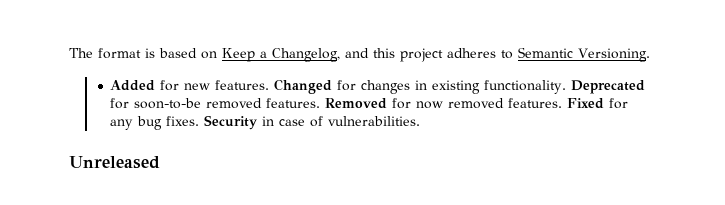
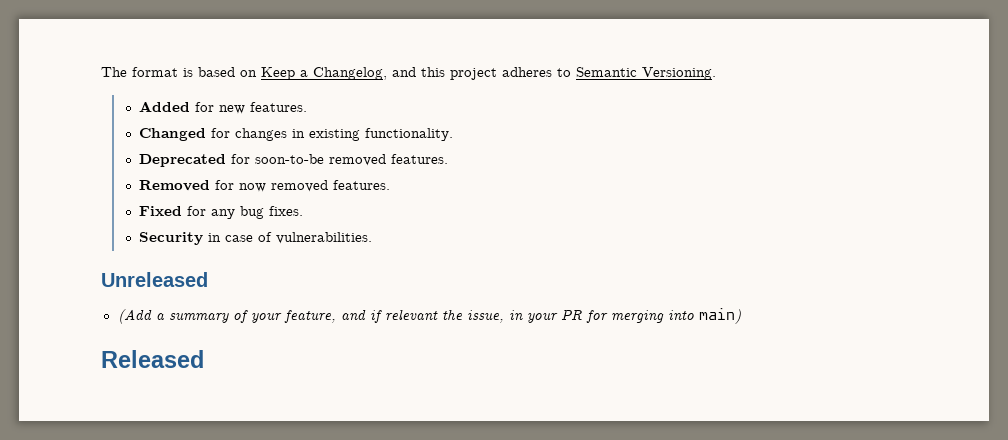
- Added for new features. Changed for changes in existing functionality. Deprecated for soon-to-be removed features. Removed for now removed features. Fixed for any bug fixes. Security in case of vulnerabilities.
+ Added for new features.
+ Changed for changes in existing functionality.
+ Deprecated for soon-to-be removed features.
+ Removed for now removed features.
+ Fixed for any bug fixes.
+ Security in case of vulnerabilities.
+ (Add a summary of your feature, and if relevant the issue, in your PR for merging into main)
+ Released

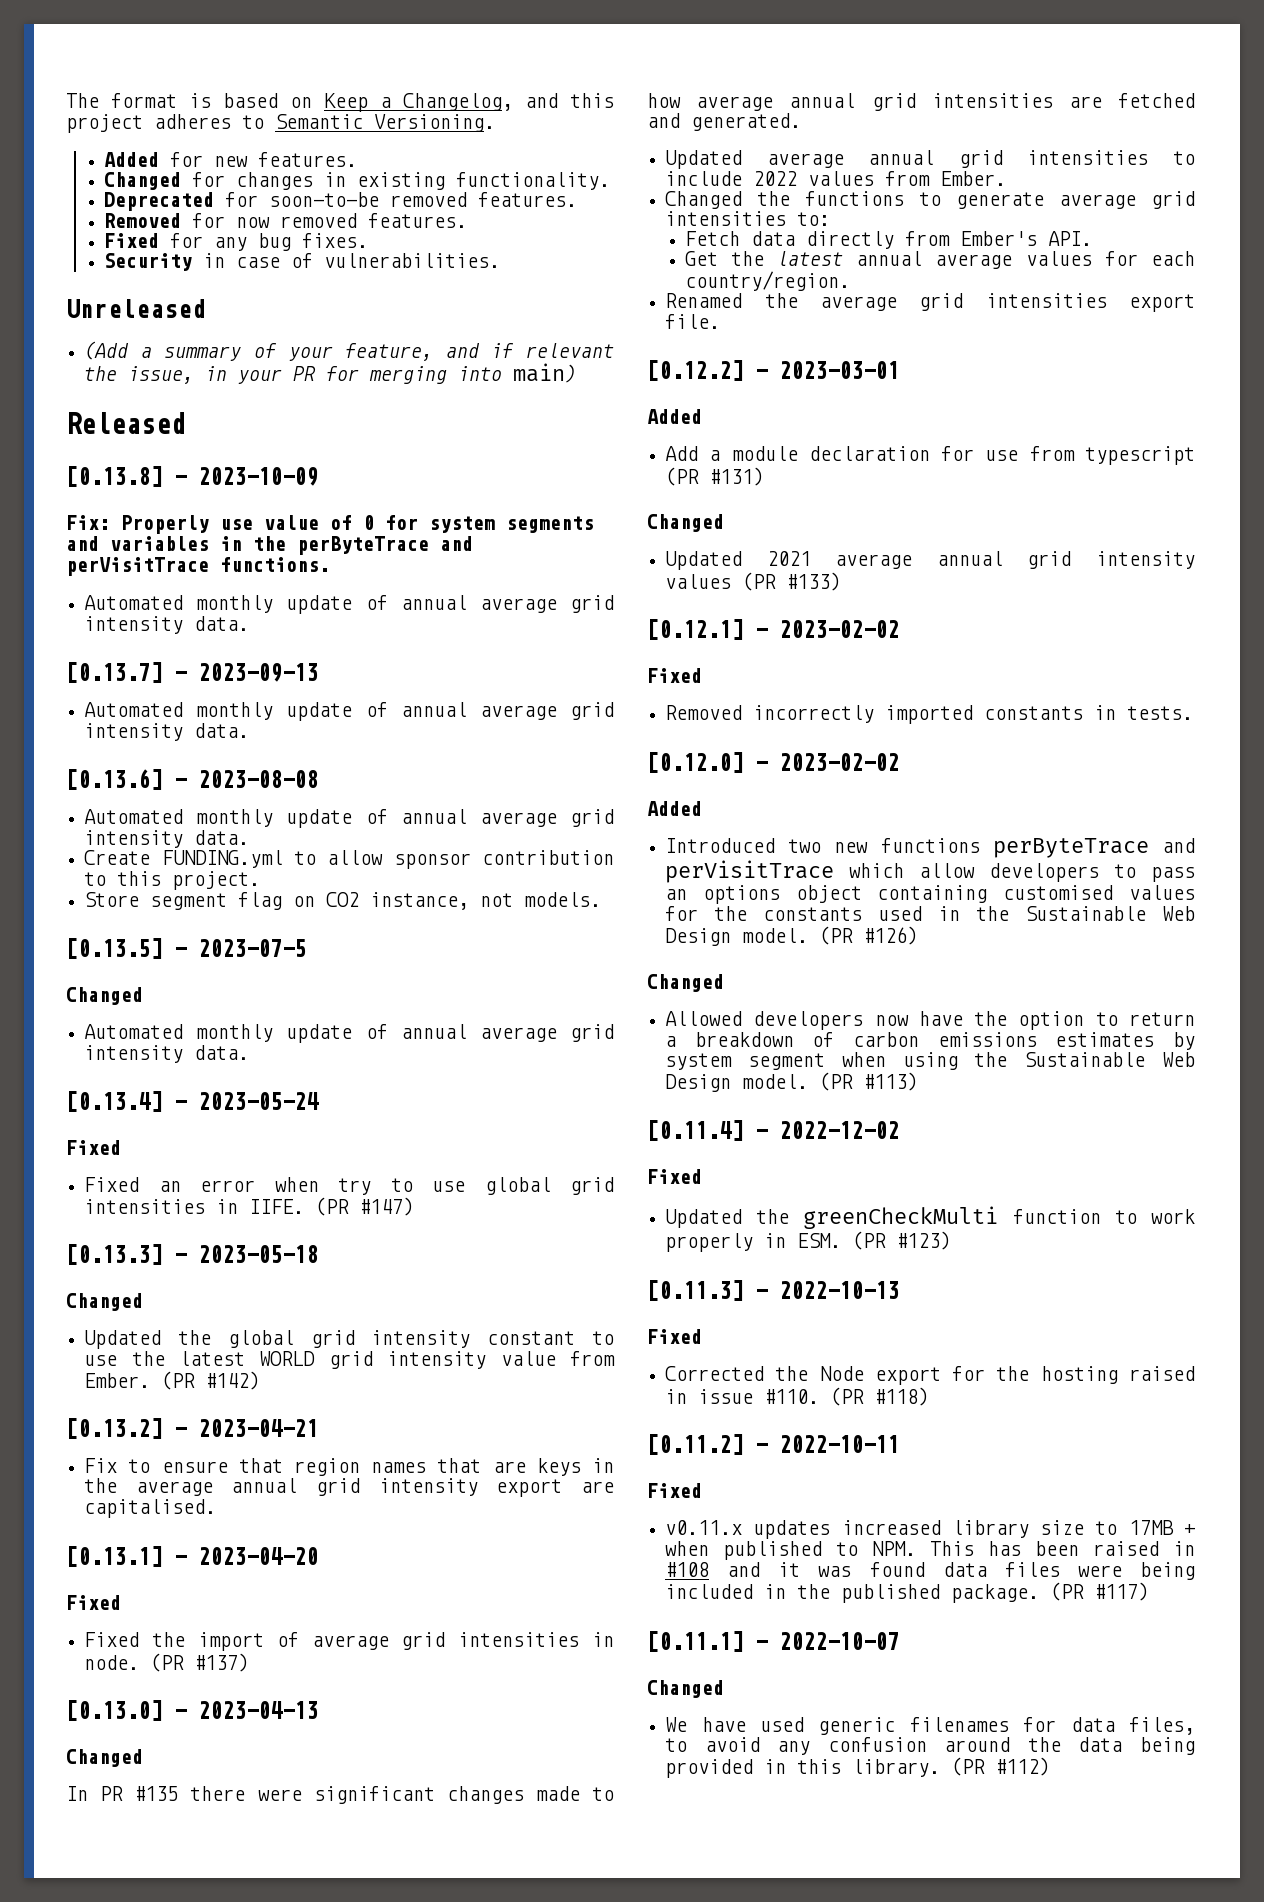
+ [0.13.8] - 2023-10-09
+ Fix: Properly use value of 0 for system segments and variables in the perByteTrace and perVisitTrace functions.
+ Automated monthly update of annual average grid intensity data.
+ [0.13.7] - 2023-09-13
+ Automated monthly update of annual average grid intensity data.
+ [0.13.6] - 2023-08-08
+ Automated monthly update of annual average grid intensity data.
+ Create FUNDING.yml to allow sponsor contribution to this project.
+ Store segment flag on CO2 instance, not models.
+ [0.13.5] - 2023-07-5
+ Changed
+ Automated monthly update of annual average grid intensity data.
+ [0.13.4] - 2023-05-24
+ Fixed
+ Fixed an error when try to use global grid intensities in IIFE. (PR #147)
+ [0.13.3] - 2023-05-18
+ Changed
+ Updated the global grid intensity constant to use the latest WORLD grid intensity value from Ember. (PR #142)
+ [0.13.2] - 2023-04-21
+ Fix to ensure that region names that are keys in the average annual grid intensity export are capitalised.
+ [0.13.1] - 2023-04-20
+ Fixed
+ Fixed the import of average grid intensities in node. (PR #137)
+ [0.13.0] - 2023-04-13
+ Changed
+ In PR #135 there were significant changes made to how average annual grid intensities are fetched and generated.
+ Updated average annual grid intensities to include 2022 values from Ember.
+ Changed the functions to generate average grid intensities to:
+ Fetch data directly from Ember's API.
+ Get the latest annual average values for each country/region.
+ Renamed the average grid intensities export file.
+ [0.12.2] - 2023-03-01
+ Added
+ Add a module declaration for use from typescript (PR #131)
+ Changed
+ Updated 2021 average annual grid intensity values (PR #133)
+ [0.12.1] - 2023-02-02
+ Fixed
+ Removed incorrectly imported constants in tests.
+ [0.12.0] - 2023-02-02
+ Added
+ Introduced two new functions perByteTrace and perVisitTrace which allow developers to pass an options object containing customised values for the constants used in the Sustainable Web Design model. (PR #126)
+ Changed
+ Allowed developers now have the option to return a breakdown of carbon emissions estimates by system segment when using the Sustainable Web Design model. (PR #113)
+ [0.11.4] - 2022-12-02
+ Fixed
+ Updated the greenCheckMulti function to work properly in ESM. (PR #123)
+ [0.11.3] - 2022-10-13
+ Fixed
+ Corrected the Node export for the hosting raised in issue #110. (PR #118)
+ [0.11.2] - 2022-10-11
+ Fixed
+ v0.11.x updates increased library size to 17MB + when published to NPM. This has been raised in #108 and it was found data files were being included in the published package. (PR #117)
+ [0.11.1] - 2022-10-07
+ Changed
+ We have used generic filenames for data files, to avoid any confusion around the data being provided in this library. (PR #112)

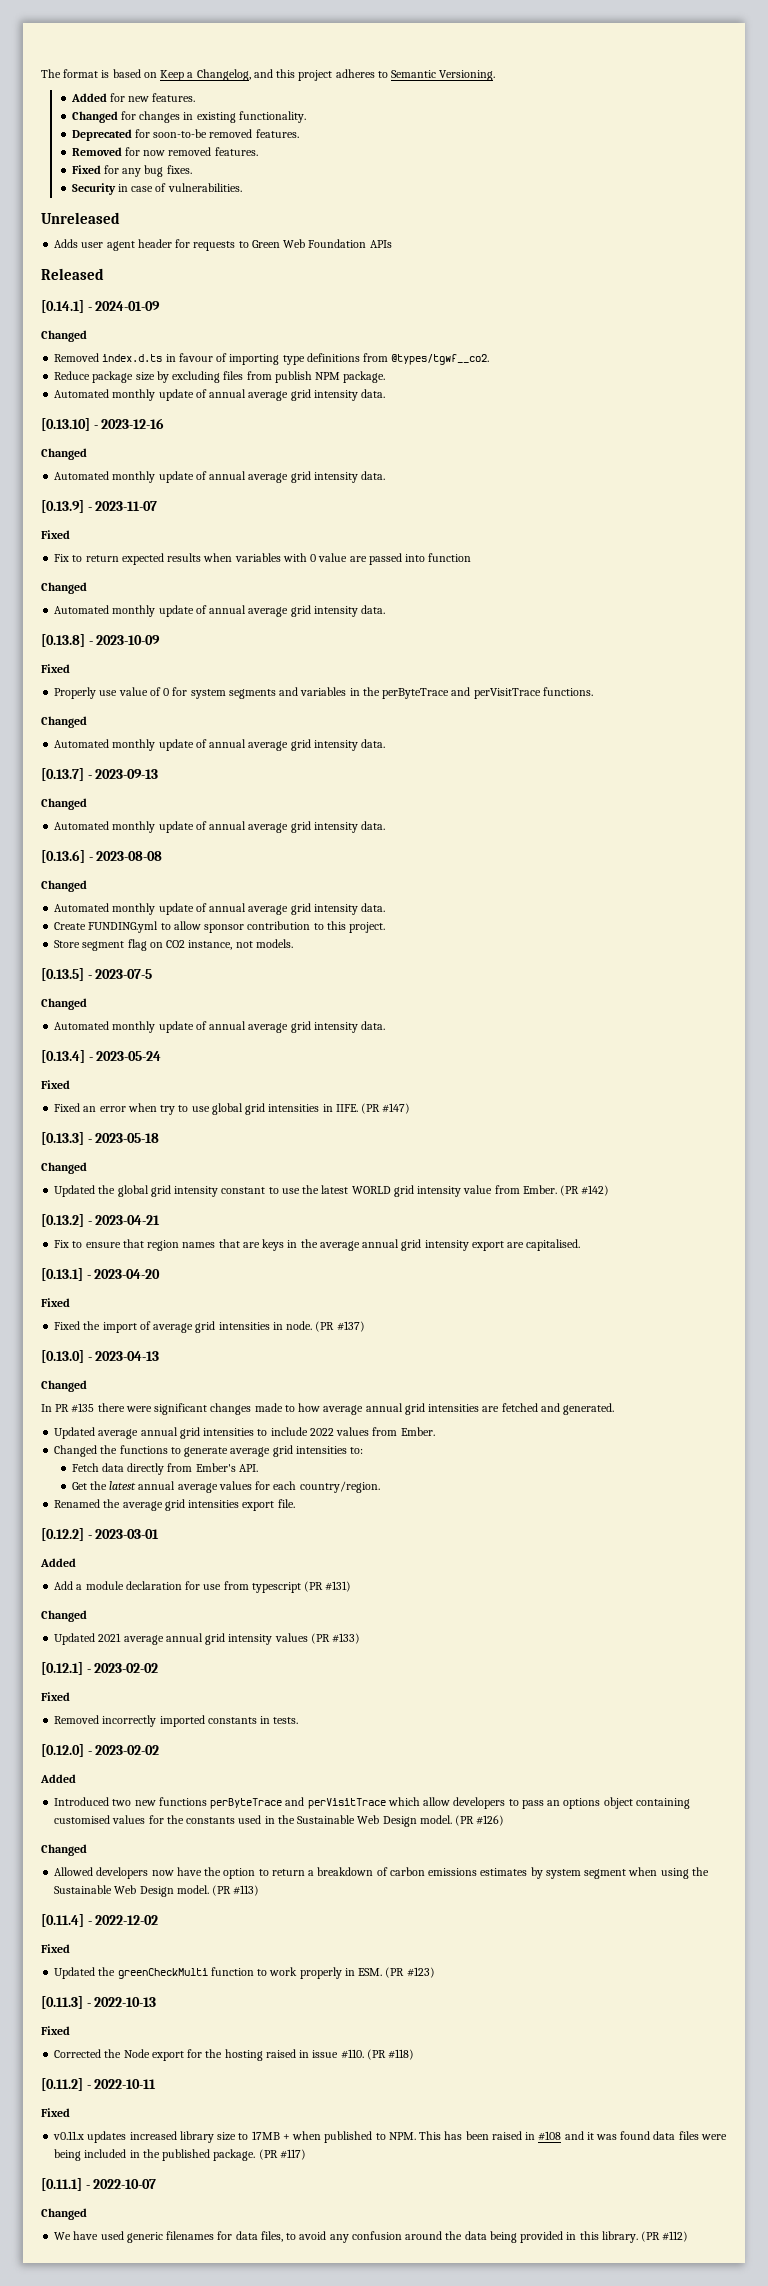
- (Add a summary of your feature, and if relevant the issue, in your PR for merging into main)
+ Adds user agent header for requests to Green Web Foundation APIs
  Released
+ [0.14.1] - 2024-01-09
+ Changed
+ Removed index.d.ts in favour of importing type definitions from @types/tgwf__co2.
+ Reduce package size by excluding files from publish NPM package.
+ Automated monthly update of annual average grid intensity data.
+ [0.13.10] - 2023-12-16
+ Changed
+ Automated monthly update of annual average grid intensity data.
+ [0.13.9] - 2023-11-07
+ Fixed
+ Fix to return expected results when variables with 0 value are passed into function
+ Changed
+ Automated monthly update of annual average grid intensity data.
  [0.13.8] - 2023-10-09
- Fix: Properly use value of 0 for system segments and variables in the perByteTrace and perVisitTrace functions.
+ Fixed
+ Properly use value of 0 for system segments and variables in the perByteTrace and perVisitTrace functions.
+ Changed
  [0.13.7] - 2023-09-13
+ Changed
  [0.13.6] - 2023-08-08
+ Changed

